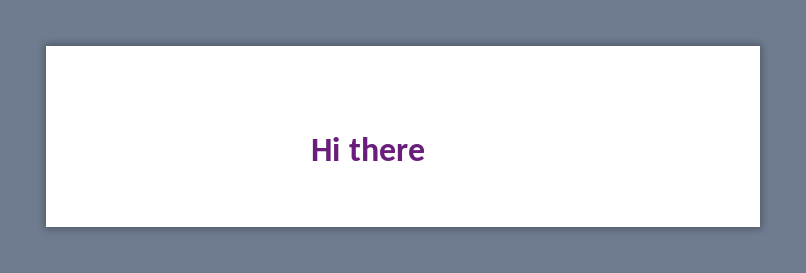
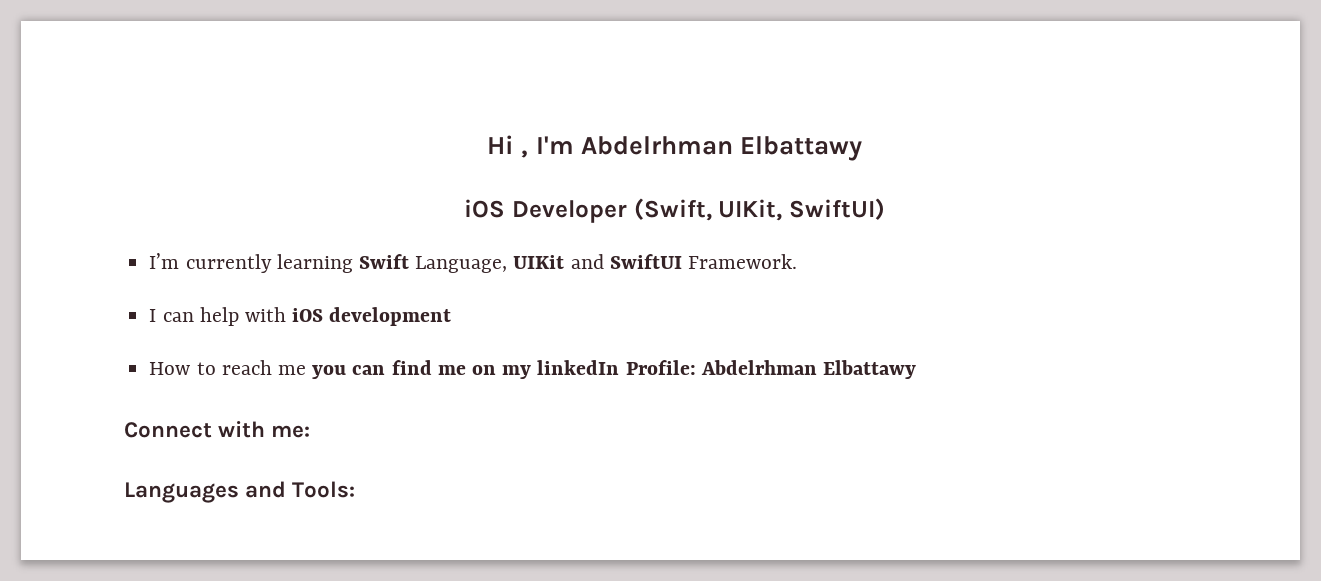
- Hi there
+ Hi , I'm Abdelrhman Elbattawy
+ iOS Developer (Swift, UIKit, SwiftUI)
+ I’m currently learning Swift Language, UIKit and SwiftUI Framework.
+ I can help with iOS development
+ How to reach me you can find me on my linkedIn Profile: Abdelrhman Elbattawy
+ Connect with me:
+ Languages and Tools:

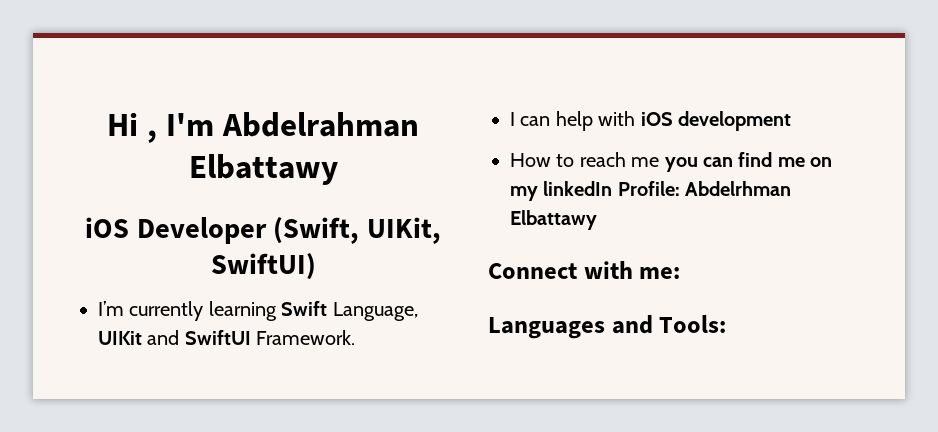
- Hi , I'm Abdelrhman Elbattawy
+ Hi , I'm Abdelrahman Elbattawy

